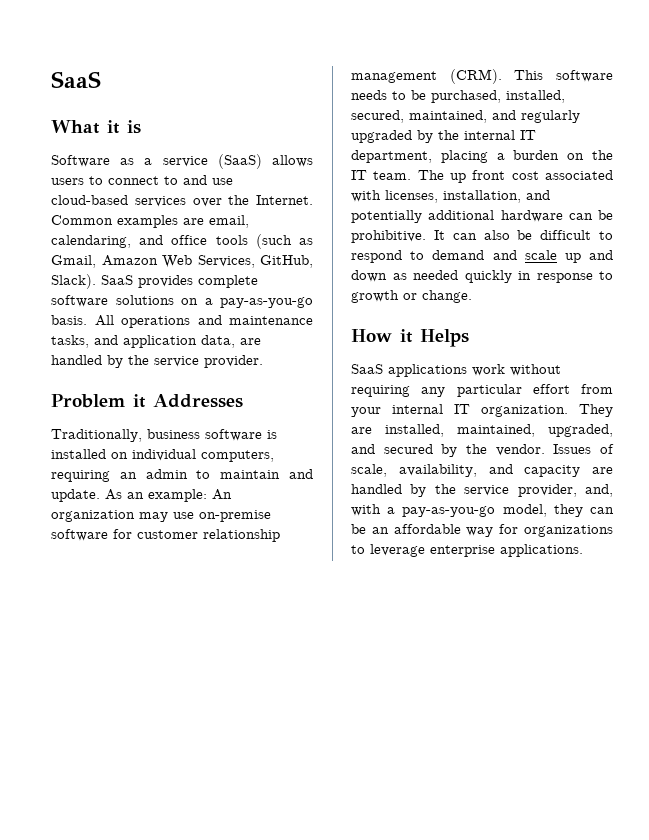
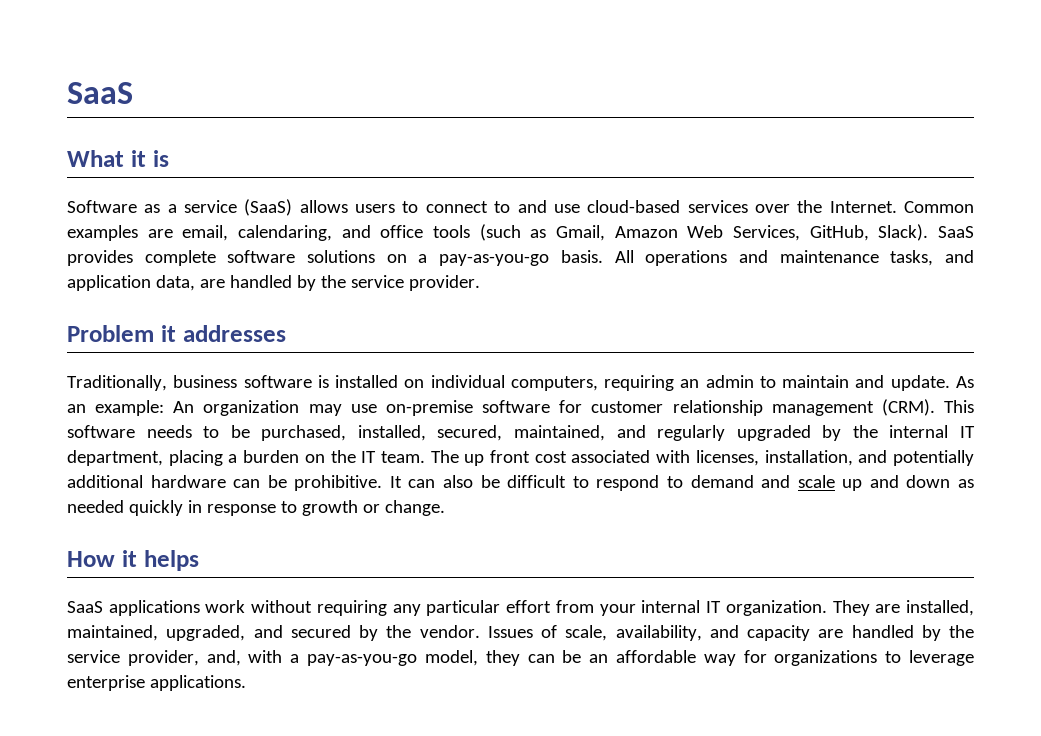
- Problem it Addresses
+ Problem it addresses
- How it Helps
+ How it helps

